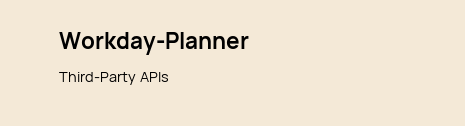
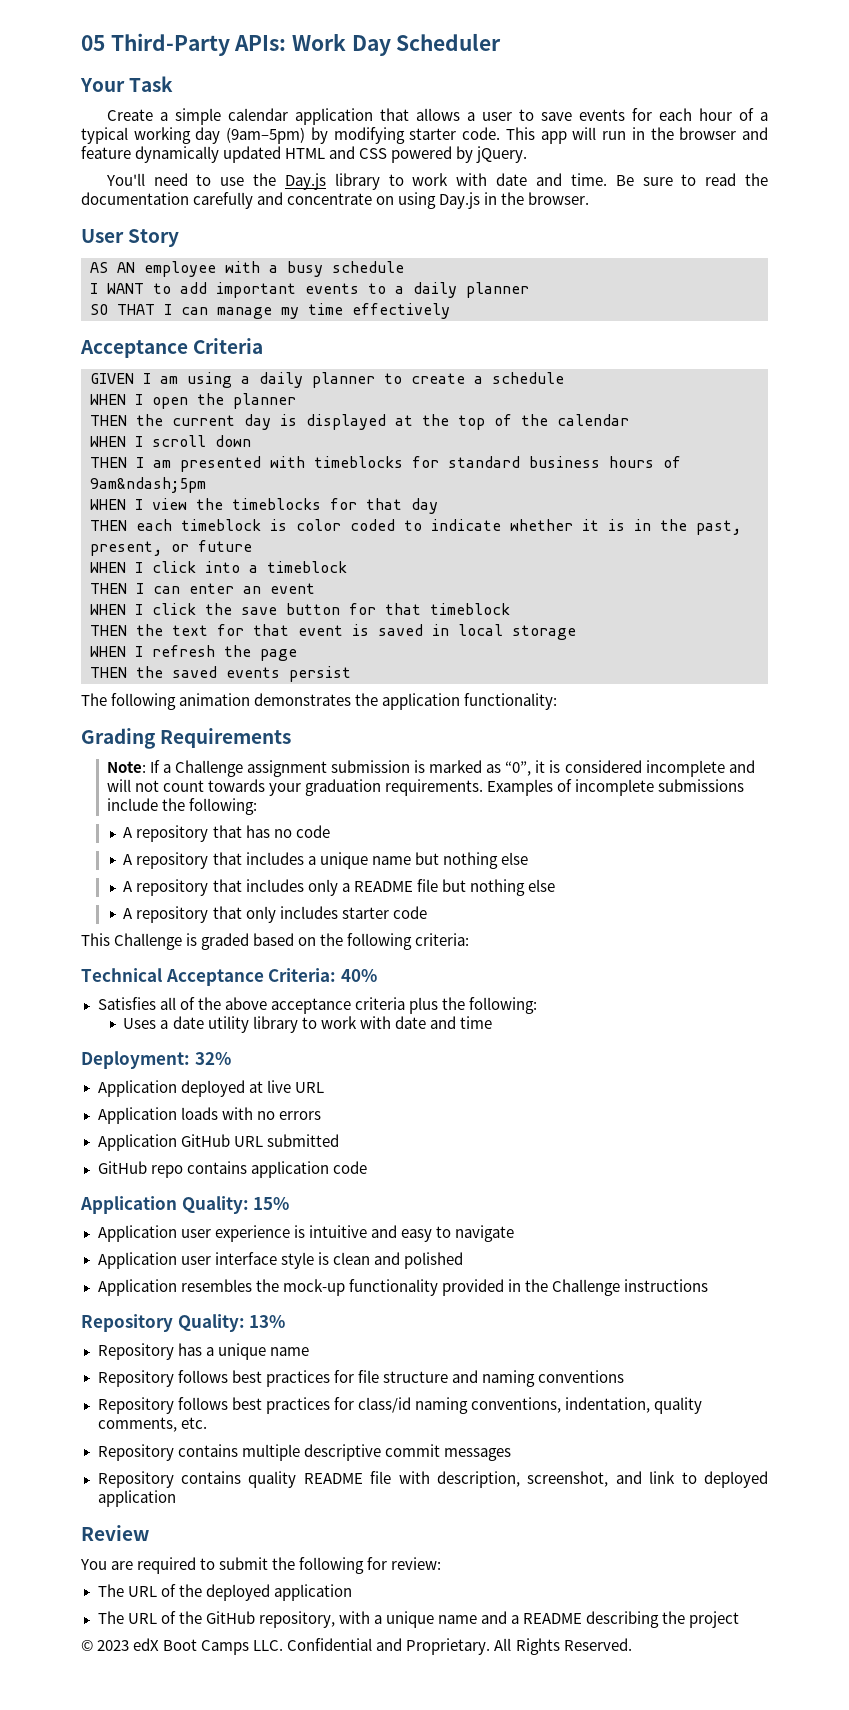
- Workday-Planner
- Third-Party APIs
+ 05 Third-Party APIs: Work Day Scheduler
+ Your Task
+ Create a simple calendar application that allows a user to save events for each hour of a typical working day (9am–5pm) by modifying starter code. This app will run in the browser and feature dynamically updated HTML and CSS powered by jQuery.
+ You'll need to use the Day.js library to work with date and time. Be sure to read the documentation carefully and concentrate on using Day.js in the browser.
+ User Story
+ AS AN employee with a busy schedule
+ I WANT to add important events to a daily planner
+ SO THAT I can manage my time effectively
+ Acceptance Criteria
+ GIVEN I am using a daily planner to create a schedule
+ WHEN I open the planner
+ THEN the current day is displayed at the top of the calendar
+ WHEN I scroll down
+ THEN I am presented with timeblocks for standard business hours of 9am&ndash;5pm
+ WHEN I view the timeblocks for that day
+ THEN each timeblock is color coded to indicate whether it is in the past, present, or future
+ WHEN I click into a timeblock
+ THEN I can enter an event
+ WHEN I click the save button for that timeblock
+ THEN the text for that event is saved in local storage
+ WHEN I refresh the page
+ THEN the saved events persist
+ The following animation demonstrates the application functionality:
+ Grading Requirements
+ Note: If a Challenge assignment submission is marked as “0”, it is considered incomplete and will not count towards your graduation requirements. Examples of incomplete submissions include the following:
+ A repository that has no code
+ A repository that includes a unique name but nothing else
+ A repository that includes only a README file but nothing else
+ A repository that only includes starter code
+ This Challenge is graded based on the following criteria:
+ Technical Acceptance Criteria: 40%
+ Satisfies all of the above acceptance criteria plus the following:
+ Uses a date utility library to work with date and time
+ Deployment: 32%
+ Application deployed at live URL
+ Application loads with no errors
+ Application GitHub URL submitted
+ GitHub repo contains application code
+ Application Quality: 15%
+ Application user experience is intuitive and easy to navigate
+ Application user interface style is clean and polished
+ Application resembles the mock-up functionality provided in the Challenge instructions
+ Repository Quality: 13%
+ Repository has a unique name
+ Repository follows best practices for file structure and naming conventions
+ Repository follows best practices for class/id naming conventions, indentation, quality comments, etc.
+ Repository contains multiple descriptive commit messages
+ Repository contains quality README file with description, screenshot, and link to deployed application
+ Review
+ You are required to submit the following for review:
+ The URL of the deployed application
+ The URL of the GitHub repository, with a unique name and a README describing the project
+ © 2023 edX Boot Camps LLC. Confidential and Proprietary. All Rights Reserved.

